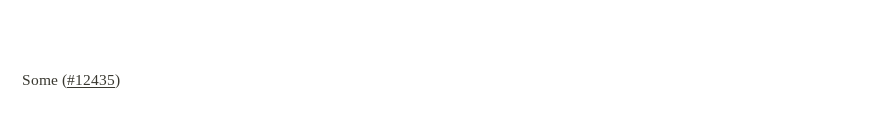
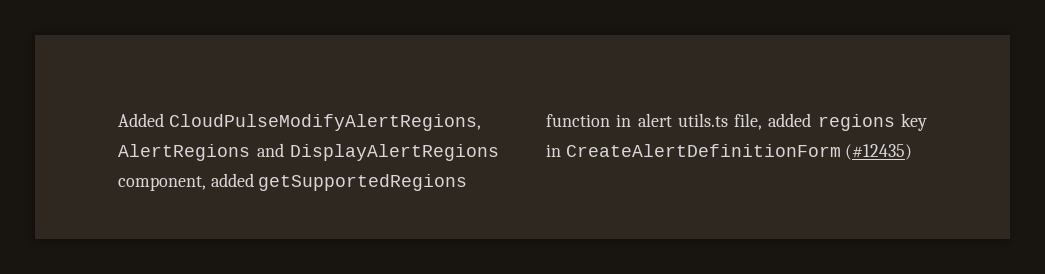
- Some (#12435)
+ Added CloudPulseModifyAlertRegions, AlertRegions and DisplayAlertRegions component, added getSupportedRegions function in alert utils.ts file, added regions key in CreateAlertDefinitionForm (#12435)

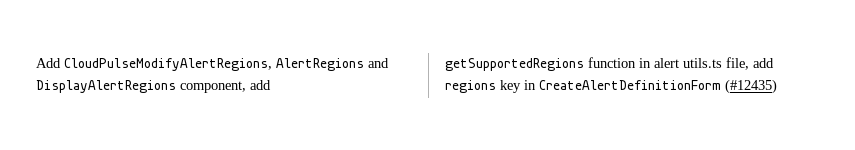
- Added CloudPulseModifyAlertRegions, AlertRegions and DisplayAlertRegions component, added getSupportedRegions function in alert utils.ts file, added regions key in CreateAlertDefinitionForm (#12435)
+ Add CloudPulseModifyAlertRegions, AlertRegions and DisplayAlertRegions component, add getSupportedRegions function in alert utils.ts file, add regions key in CreateAlertDefinitionForm (#12435)

